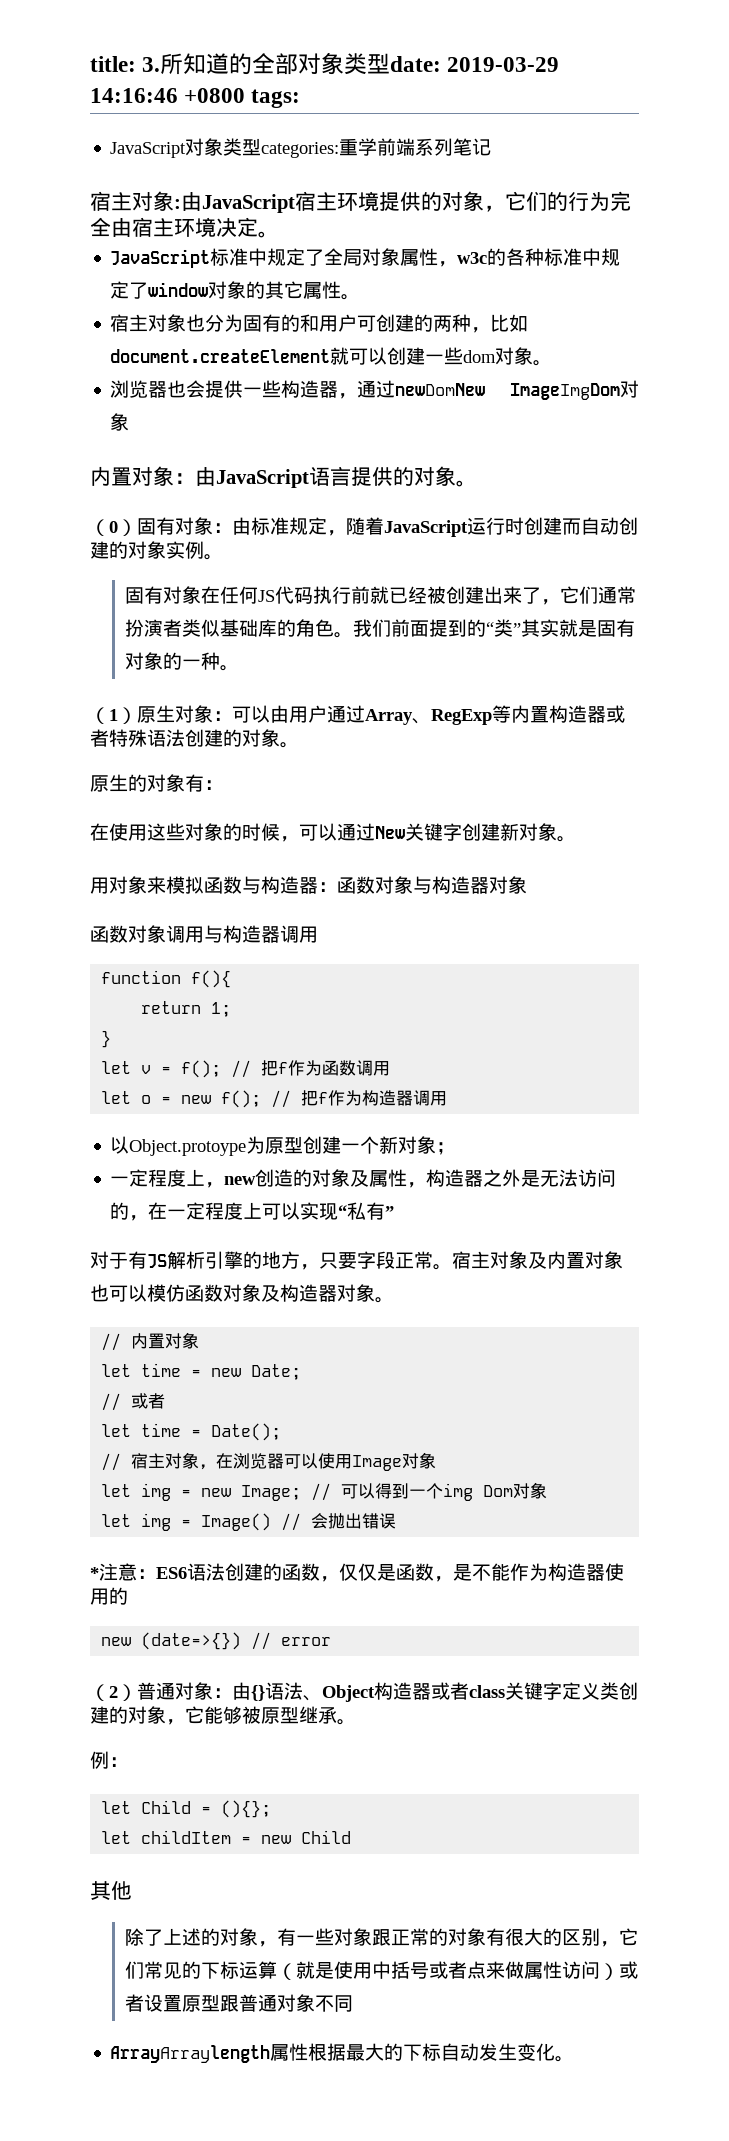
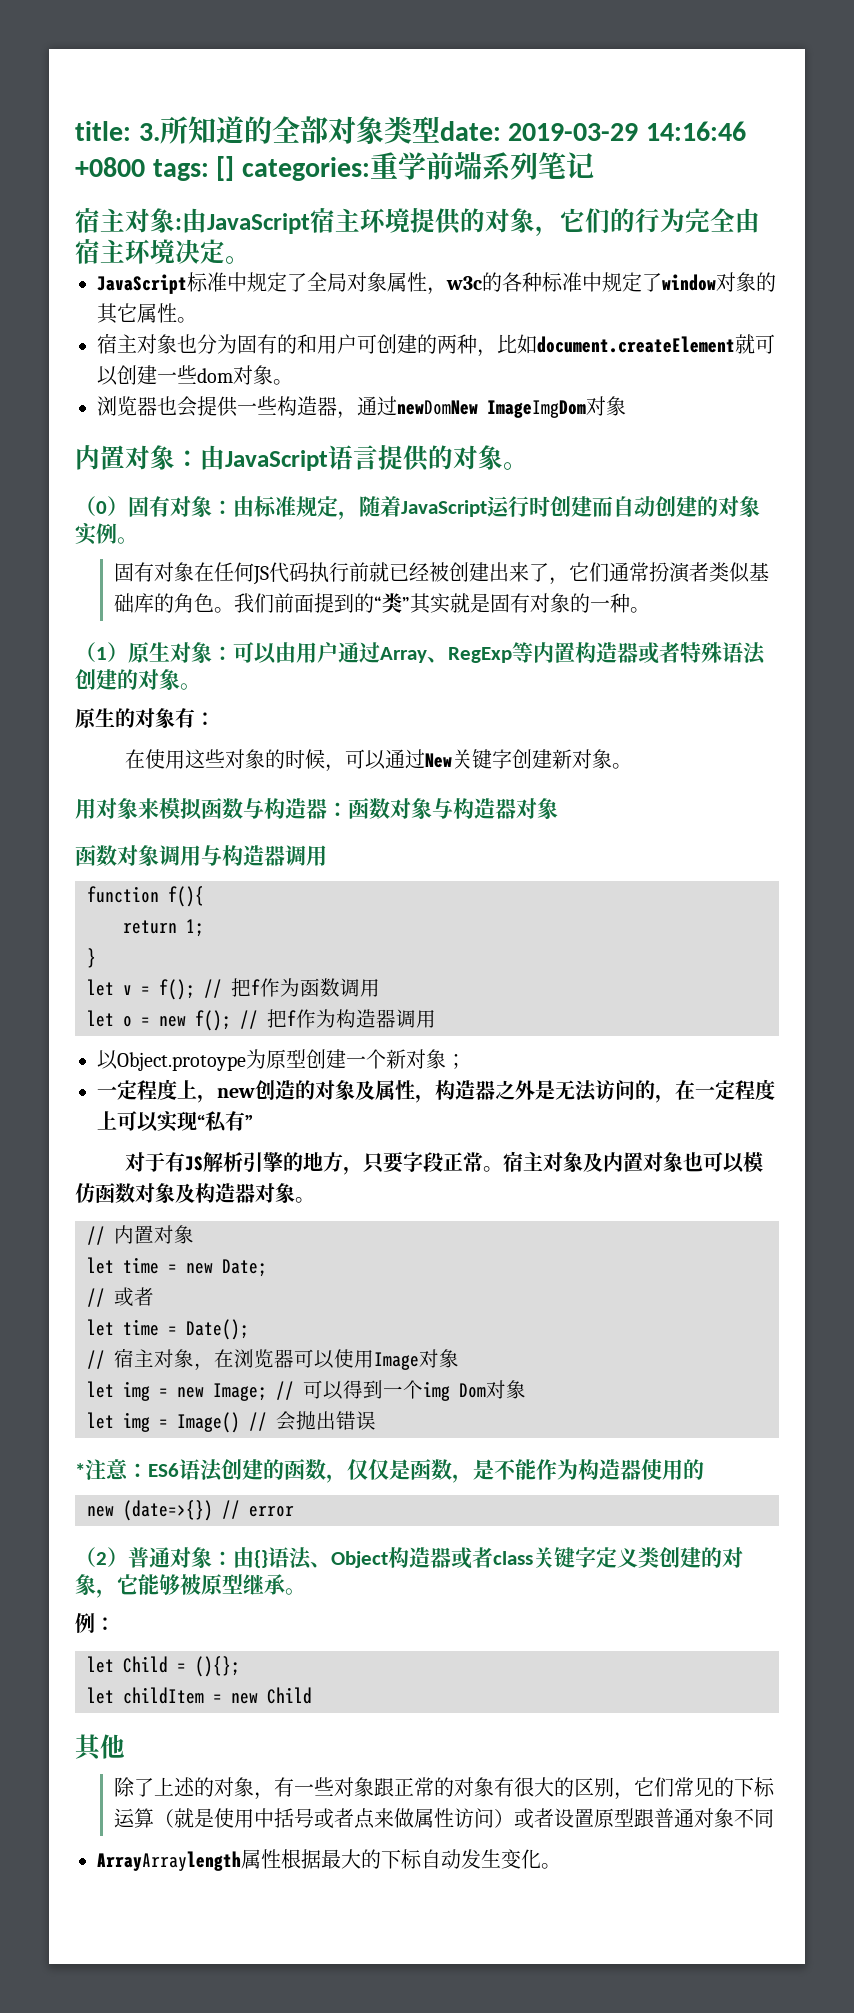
- title: 3.所知道的全部对象类型date: 2019-03-29 14:16:46 +0800 tags:
- JavaScript对象类型categories:重学前端系列笔记
+ title: 3.所知道的全部对象类型date: 2019-03-29 14:16:46 +0800 tags: [] categories:重学前端系列笔记

